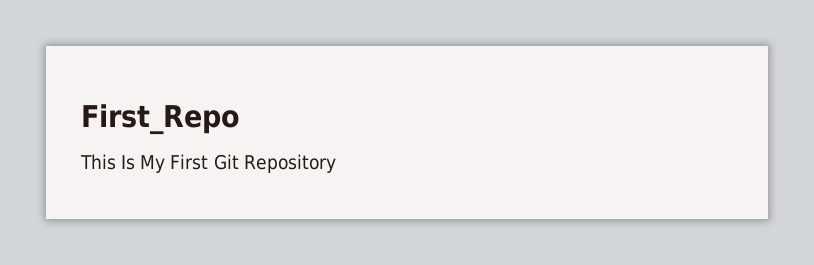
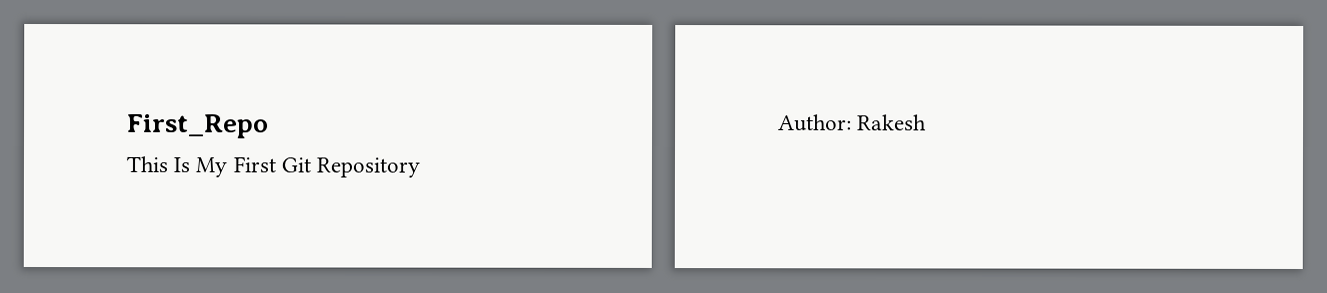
+ Author: Rakesh

